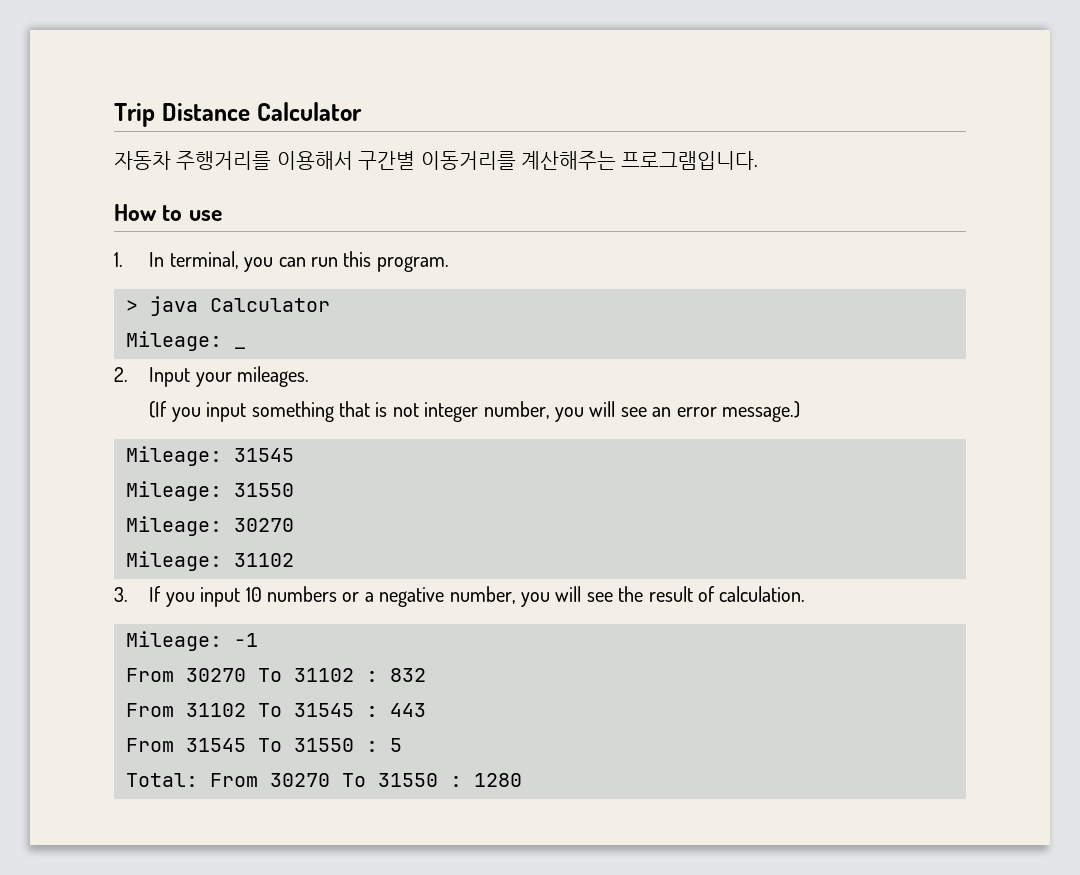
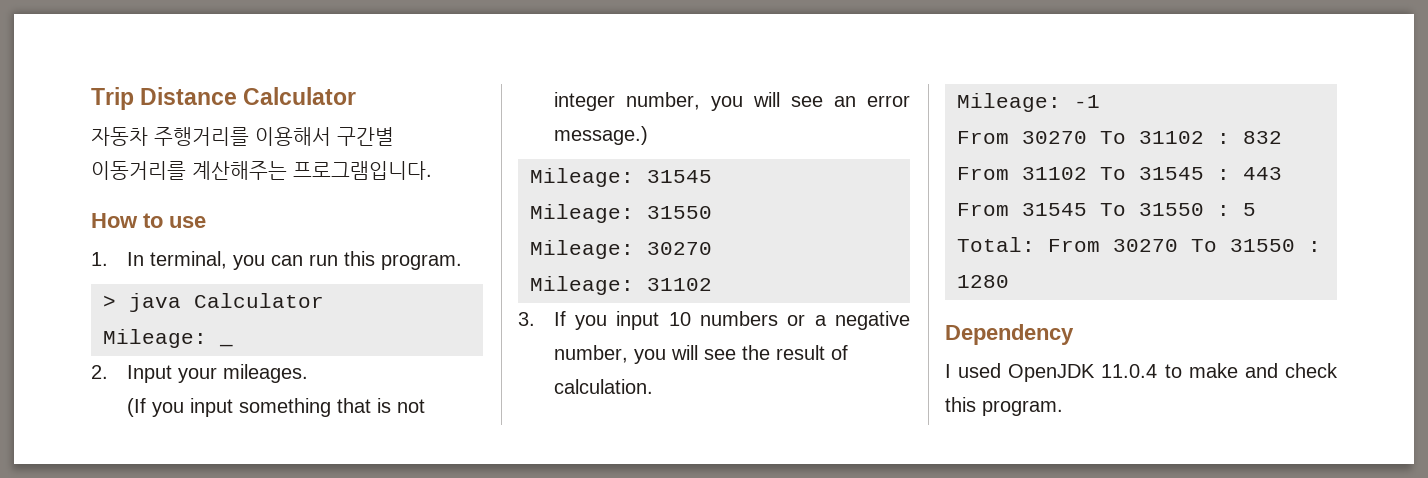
+ Dependency
+ I used OpenJDK 11.0.4 to make and check this program.

